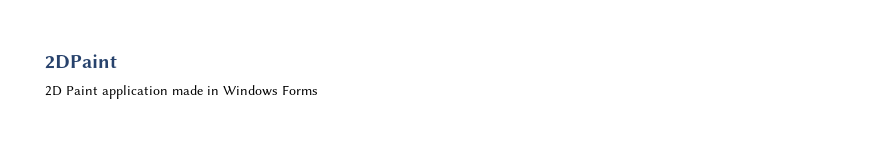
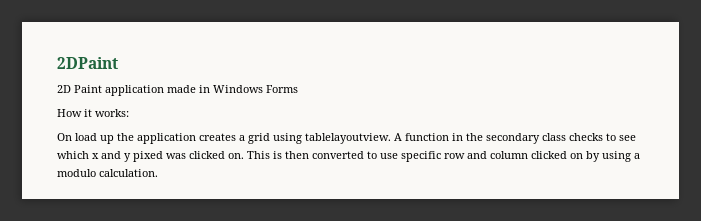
+ How it works:
+ On load up the application creates a grid using tablelayoutview. A function in the secondary class checks to see which x and y pixed was clicked on. This is then converted to use specific row and column clicked on by using a modulo calculation.

